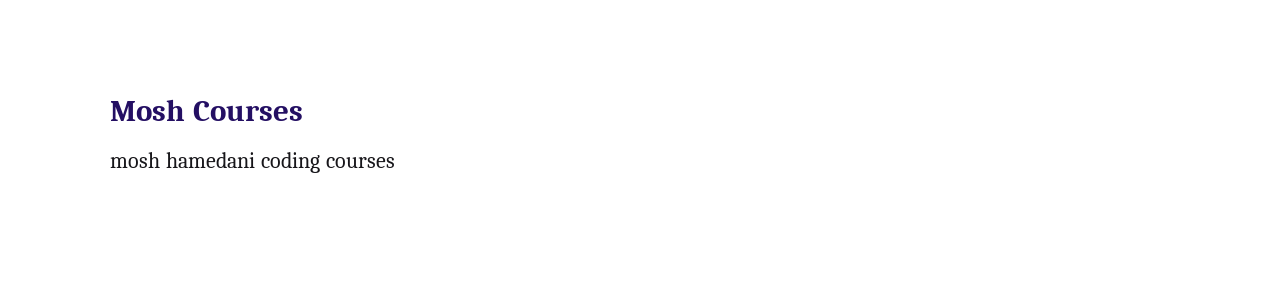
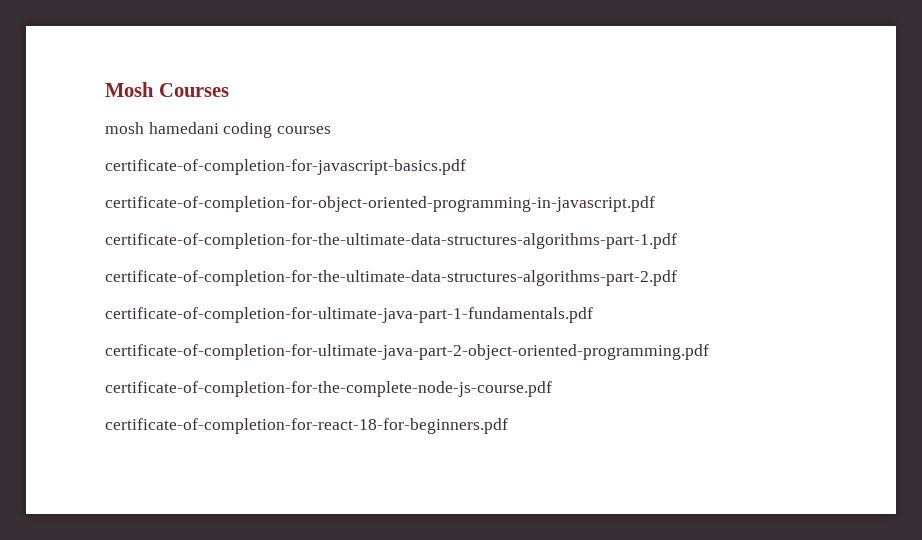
+ certificate-of-completion-for-javascript-basics.pdf
+ certificate-of-completion-for-object-oriented-programming-in-javascript.pdf
+ certificate-of-completion-for-the-ultimate-data-structures-algorithms-part-1.pdf
+ certificate-of-completion-for-the-ultimate-data-structures-algorithms-part-2.pdf
+ certificate-of-completion-for-ultimate-java-part-1-fundamentals.pdf
+ certificate-of-completion-for-ultimate-java-part-2-object-oriented-programming.pdf
+ certificate-of-completion-for-the-complete-node-js-course.pdf
+ certificate-of-completion-for-react-18-for-beginners.pdf

